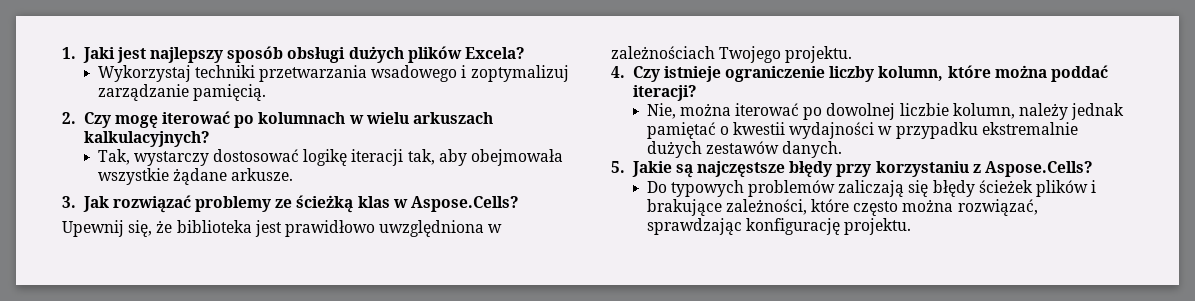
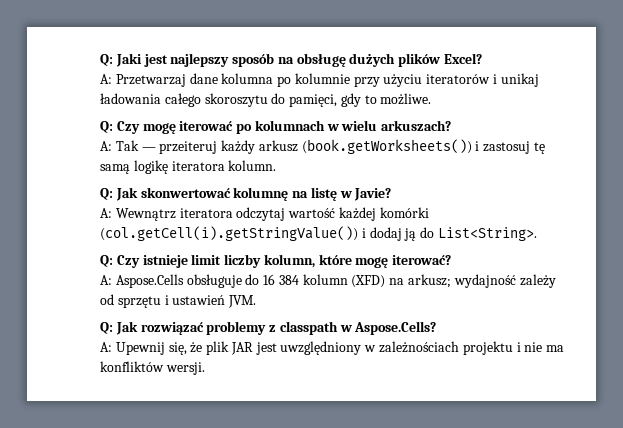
- 1. Jaki jest najlepszy sposób obsługi dużych plików Excela?
- Wykorzystaj techniki przetwarzania wsadowego i zoptymalizuj zarządzanie pamięcią.
- 2. Czy mogę iterować po kolumnach w wielu arkuszach kalkulacyjnych?
- Tak, wystarczy dostosować logikę iteracji tak, aby obejmowała wszystkie żądane arkusze.
- 3. Jak rozwiązać problemy ze ścieżką klas w Aspose.Cells?
+ Q: Jaki jest najlepszy sposób na obsługę dużych plików Excel?
+ A: Przetwarzaj dane kolumna po kolumnie przy użyciu iteratorów i unikaj ładowania całego skoroszytu do pamięci, gdy to możliwe.
+ Q: Czy mogę iterować po kolumnach w wielu arkuszach?
+ A: Tak — przeiteruj każdy arkusz (book.getWorksheets()) i zastosuj tę samą logikę iteratora kolumn.
+ Q: Jak skonwertować kolumnę na listę w Javie?
+ A: Wewnątrz iteratora odczytaj wartość każdej komórki (col.getCell(i).getStringValue()) i dodaj ją do List<String>.
+ Q: Czy istnieje limit liczby kolumn, które mogę iterować?
+ A: Aspose.Cells obsługuje do 16 384 kolumn (XFD) na arkusz; wydajność zależy od sprzętu i ustawień JVM.
+ Q: Jak rozwiązać problemy z classpath w Aspose.Cells?
- Upewnij się, że biblioteka jest prawidłowo uwzględniona w zależnościach Twojego projektu.
- 4. Czy istnieje ograniczenie liczby kolumn, które można poddać iteracji?
- Nie, można iterować po dowolnej liczbie kolumn, należy jednak pamiętać o kwestii wydajności w przypadku ekstremalnie dużych zestawów danych.
- 5. Jakie są najczęstsze błędy przy korzystaniu z Aspose.Cells?
- Do typowych problemów zaliczają się błędy ścieżek plików i brakujące zależności, które często można rozwiązać, sprawdzając konfigurację projektu.
+ A: Upewnij się, że plik JAR jest uwzględniony w zależnościach projektu i nie ma konfliktów wersji.

